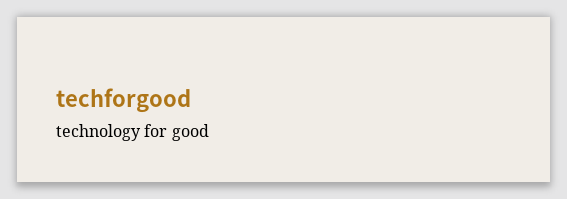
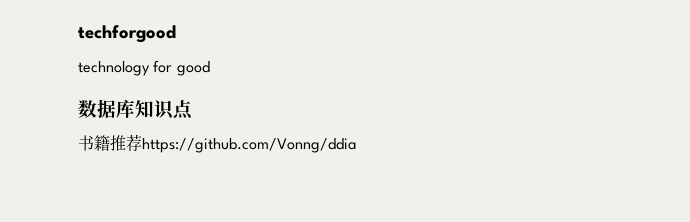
+ 数据库知识点
+ 书籍推荐https://github.com/Vonng/ddia

